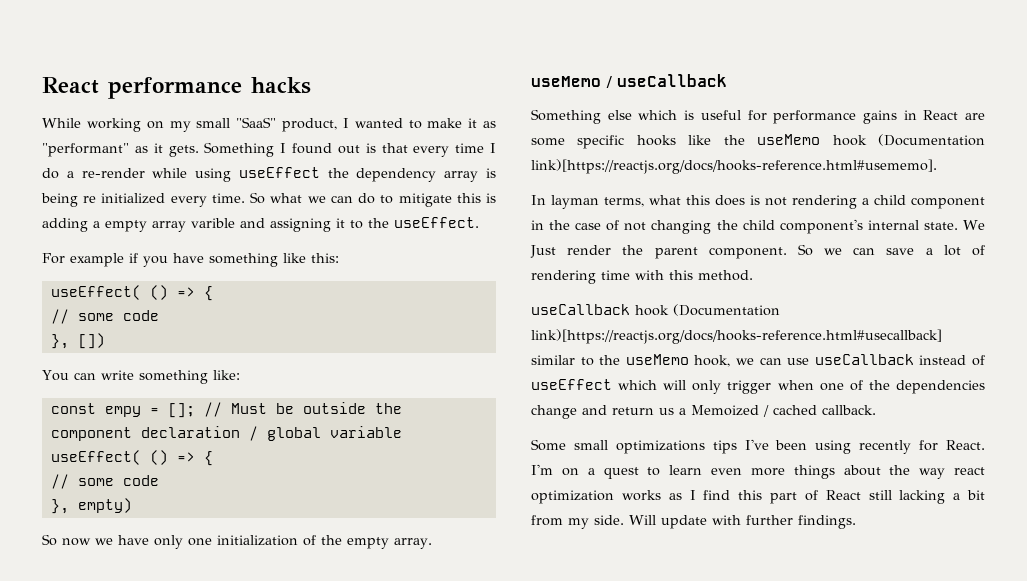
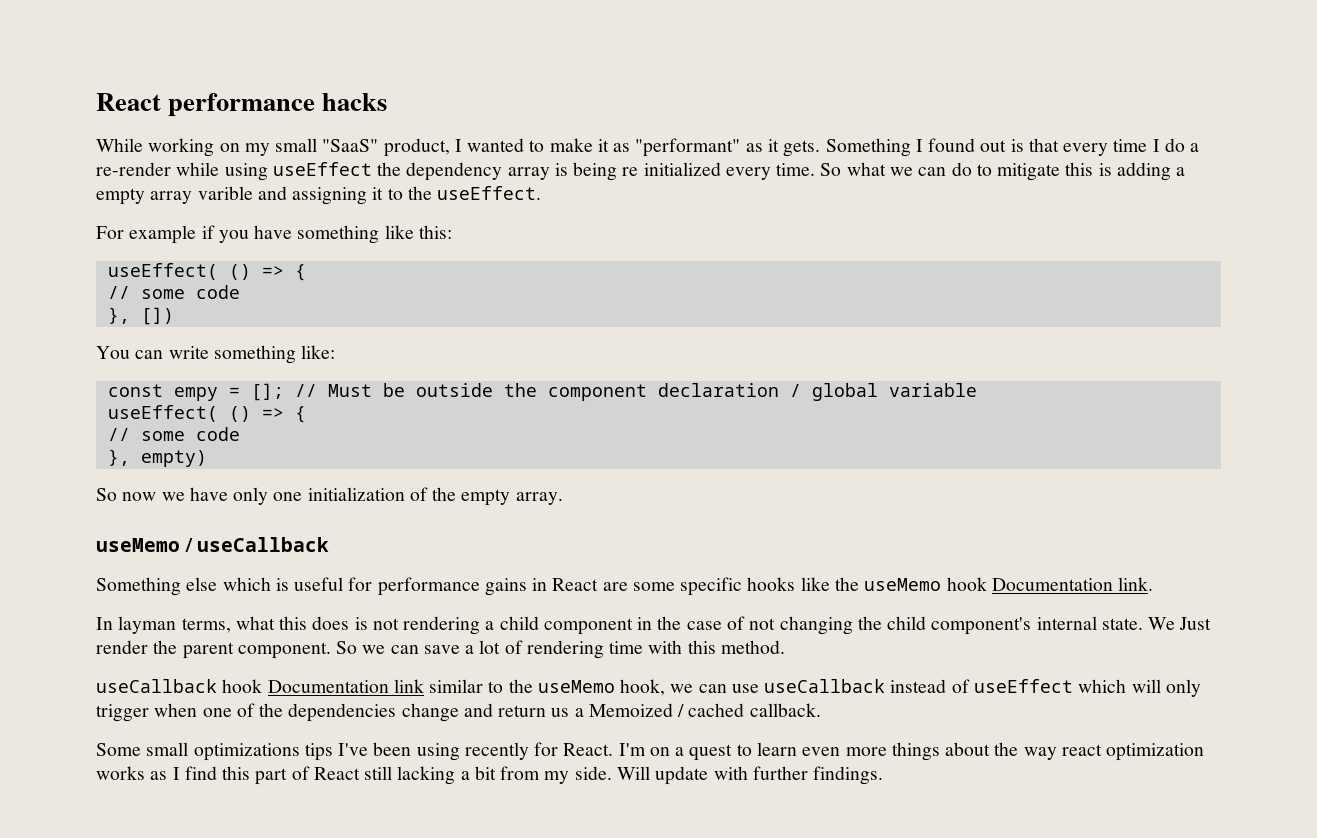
- Something else which is useful for performance gains in React are some specific hooks like the useMemo hook (Documentation link)[https://reactjs.org/docs/hooks-reference.html#usememo].
+ Something else which is useful for performance gains in React are some specific hooks like the useMemo hook Documentation link.
- useCallback hook (Documentation link)[https://reactjs.org/docs/hooks-reference.html#usecallback] similar to the useMemo hook, we can use useCallback instead of useEffect which will only trigger when one of the dependencies change and return us a Memoized / cached callback.
+ useCallback hook Documentation link similar to the useMemo hook, we can use useCallback instead of useEffect which will only trigger when one of the dependencies change and return us a Memoized / cached callback.

